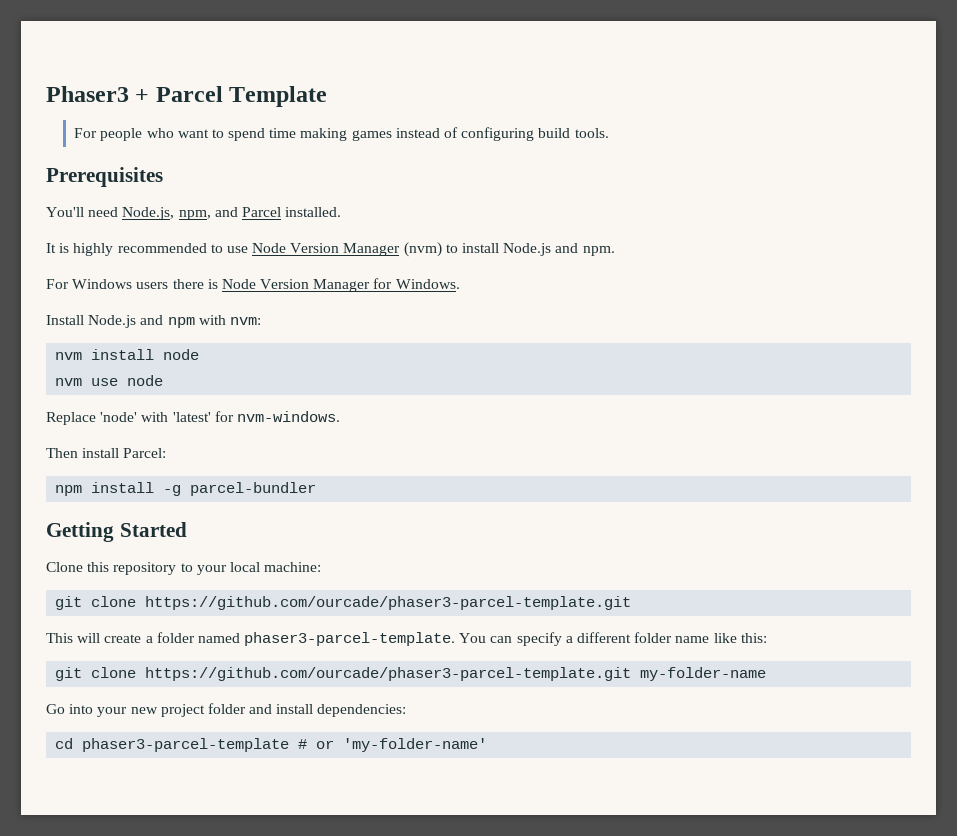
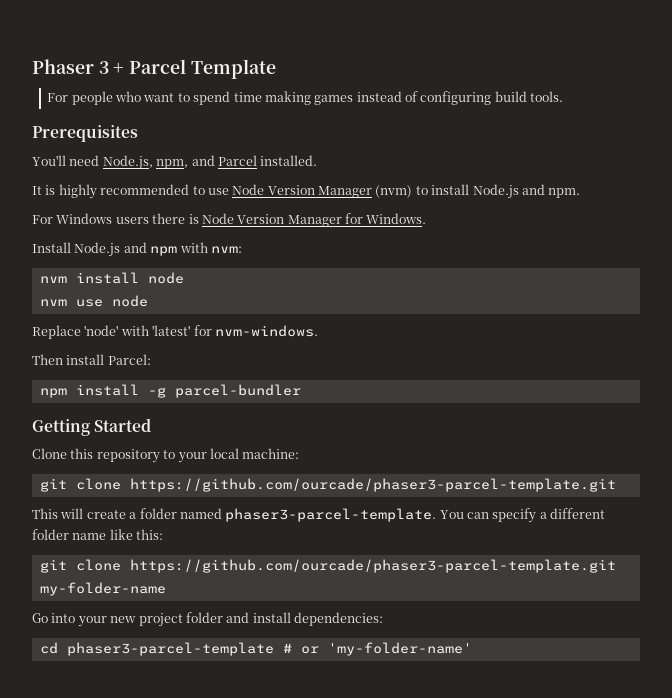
- Phaser3 + Parcel Template
+ Phaser 3 + Parcel Template

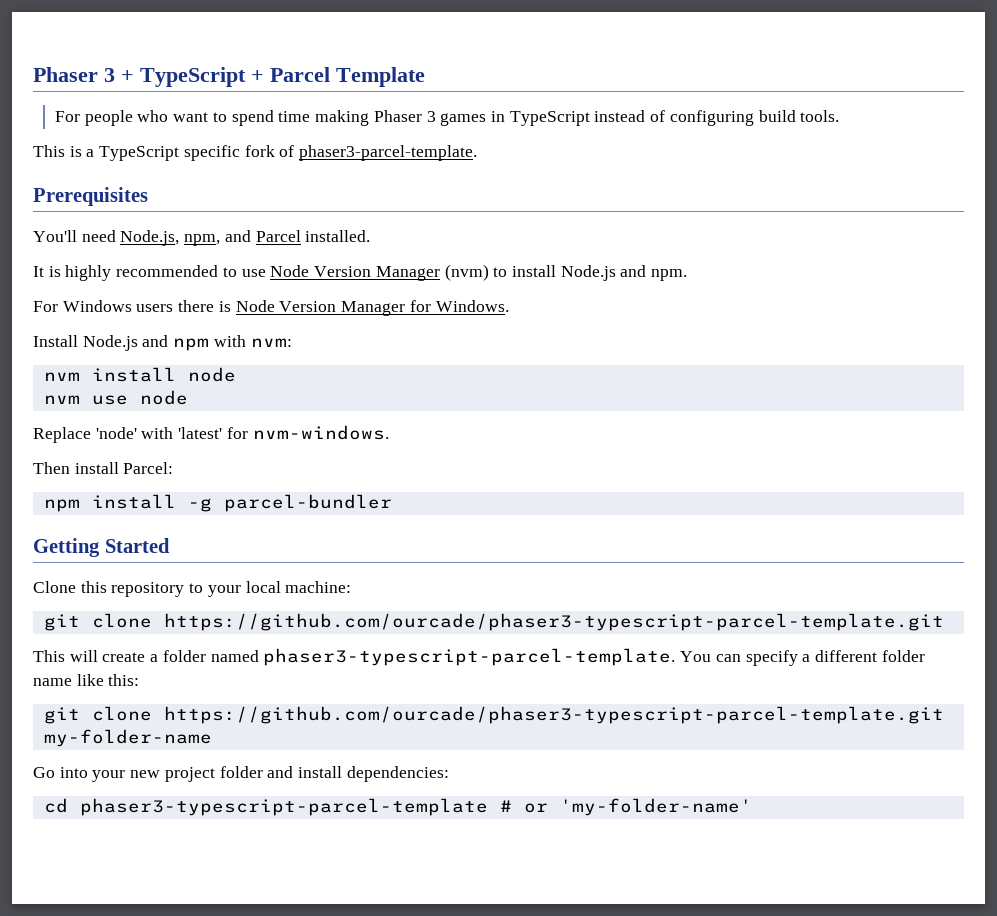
- Phaser 3 + Parcel Template
+ Phaser 3 + TypeScript + Parcel Template
- For people who want to spend time making games instead of configuring build tools.
+ For people who want to spend time making Phaser 3 games in TypeScript instead of configuring build tools.
+ This is a TypeScript specific fork of phaser3-parcel-template.
  Clone this repository to your local machine:
- git clone https://github.com/ourcade/phaser3-parcel-template.git
+ git clone https://github.com/ourcade/phaser3-typescript-parcel-template.git
- This will create a folder named phaser3-parcel-template.
+ This will create a folder named phaser3-typescript-parcel-template.
- git clone https://github.com/ourcade/phaser3-parcel-template.git my-folder-name
+ git clone https://github.com/ourcade/phaser3-typescript-parcel-template.git my-folder-name
- cd phaser3-parcel-template # or 'my-folder-name'
+ cd phaser3-typescript-parcel-template # or 'my-folder-name'

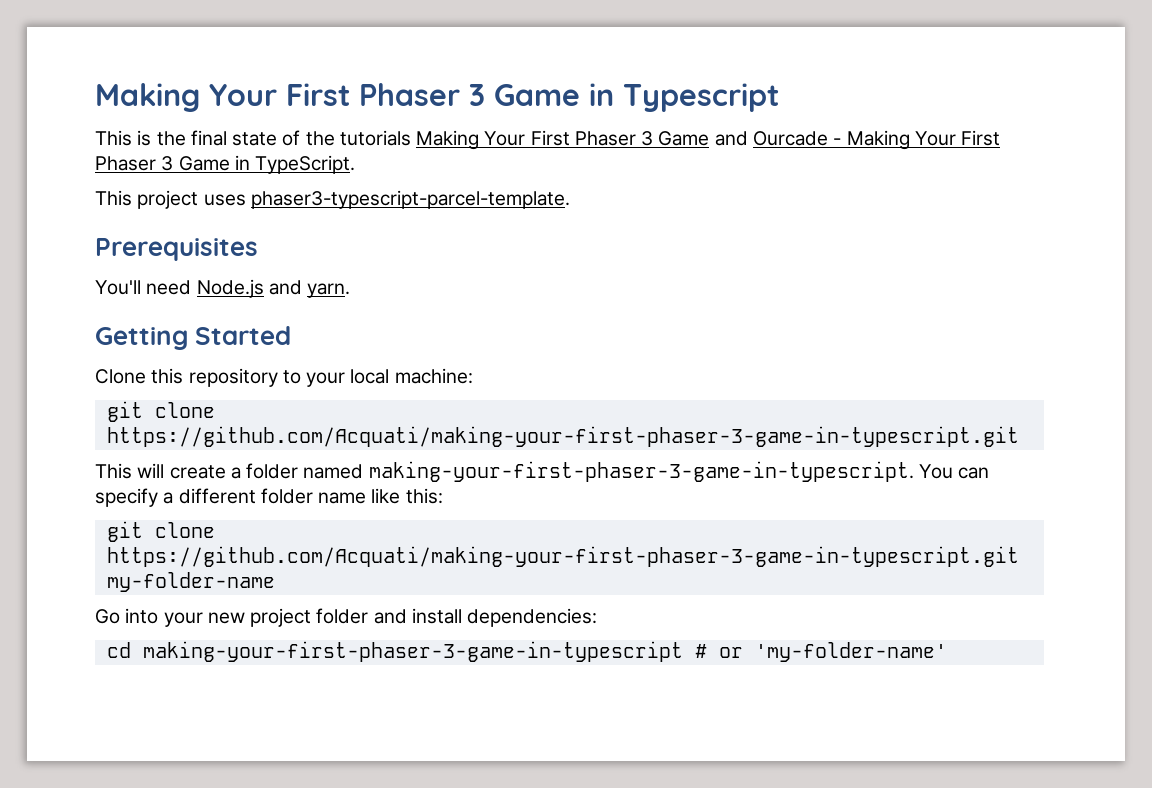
- Phaser 3 + TypeScript + Parcel Template
- For people who want to spend time making Phaser 3 games in TypeScript instead of configuring build tools.
- This is a TypeScript specific fork of phaser3-parcel-template.
+ Making Your First Phaser 3 Game in Typescript
+ This is the final state of the tutorials Making Your First Phaser 3 Game and Ourcade - Making Your First Phaser 3 Game in TypeScript.
+ This project uses phaser3-typescript-parcel-template.
  Prerequisites
- You'll need Node.js, npm, and Parcel installed.
- It is highly recommended to use Node Version Manager (nvm) to install Node.js and npm.
- For Windows users there is Node Version Manager for Windows.
- Install Node.js and npm with nvm:
- nvm install node
- nvm use node
- Replace 'node' with 'latest' for nvm-windows.
- Then install Parcel:
- npm install -g parcel-bundler
+ You'll need Node.js and yarn.
  Clone this repository to your local machine:
- git clone https://github.com/ourcade/phaser3-typescript-parcel-template.git
+ git clone https://github.com/Acquati/making-your-first-phaser-3-game-in-typescript.git
- This will create a folder named phaser3-typescript-parcel-template.
+ This will create a folder named making-your-first-phaser-3-game-in-typescript.
- git clone https://github.com/ourcade/phaser3-typescript-parcel-template.git my-folder-name
+ git clone https://github.com/Acquati/making-your-first-phaser-3-game-in-typescript.git my-folder-name
- cd phaser3-typescript-parcel-template # or 'my-folder-name'
+ cd making-your-first-phaser-3-game-in-typescript # or 'my-folder-name'

